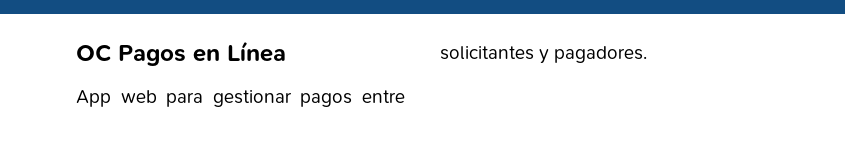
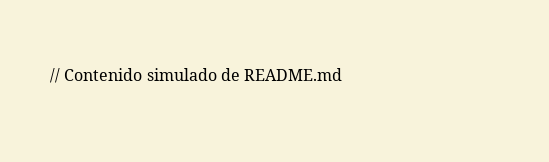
- OC Pagos en Línea
- App web para gestionar pagos entre solicitantes y pagadores.
+ // Contenido simulado de README.md

